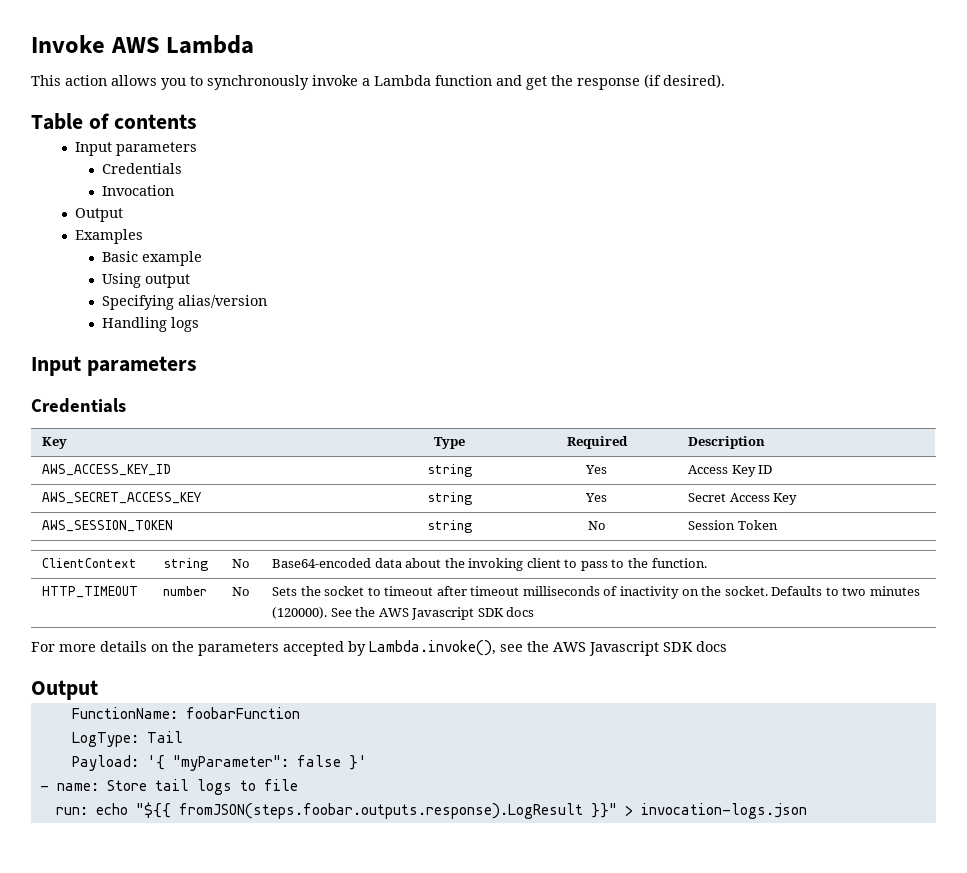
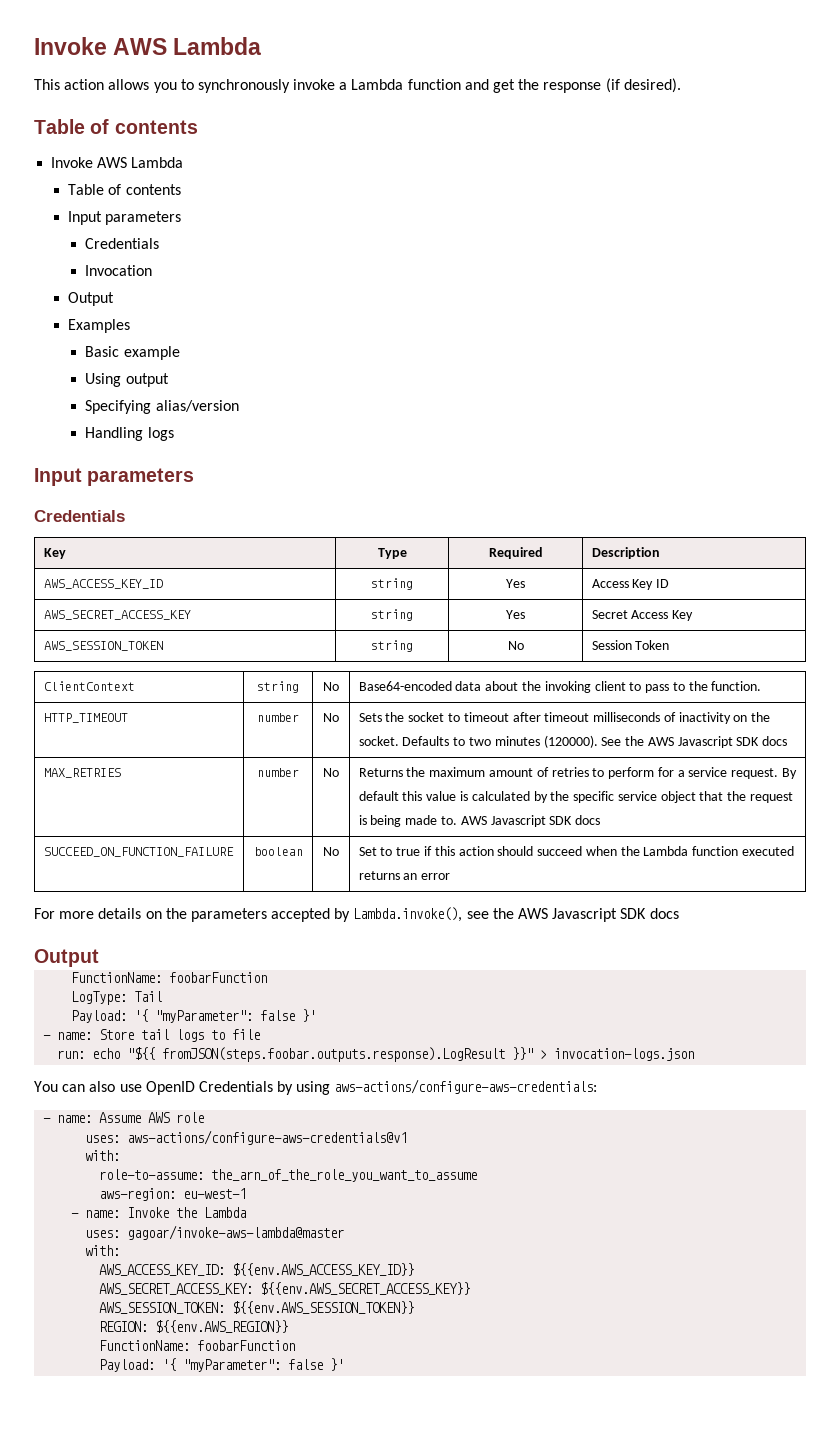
  This action allows you to synchronously invoke a Lambda function and get the response (if desired).
+ Table of contents
+ Invoke AWS Lambda
+ MAX_RETRIES | number | No | Returns the maximum amount of retries to perform for a service request. By default this value is calculated by the specific service object that the request is being made to. AWS Javascript SDK docs
+ SUCCEED_ON_FUNCTION_FAILURE | boolean | No | Set to true if this action should succeed when the Lambda function executed returns an error
+ You can also use OpenID Credentials by using aws-actions/configure-aws-credentials:
+ - name: Assume AWS role
+ uses: aws-actions/configure-aws-credentials@v1
+ with:
+ role-to-assume: the_arn_of_the_role_you_want_to_assume
+ aws-region: eu-west-1
+ - name: Invoke the Lambda
+ uses: gagoar/invoke-aws-lambda@master
+ with:
+ AWS_ACCESS_KEY_ID: ${{env.AWS_ACCESS_KEY_ID}}
+ AWS_SECRET_ACCESS_KEY: ${{env.AWS_SECRET_ACCESS_KEY}}
+ AWS_SESSION_TOKEN: ${{env.AWS_SESSION_TOKEN}}
+ REGION: ${{env.AWS_REGION}}
+ FunctionName: foobarFunction
+ Payload: '{ "myParameter": false }'

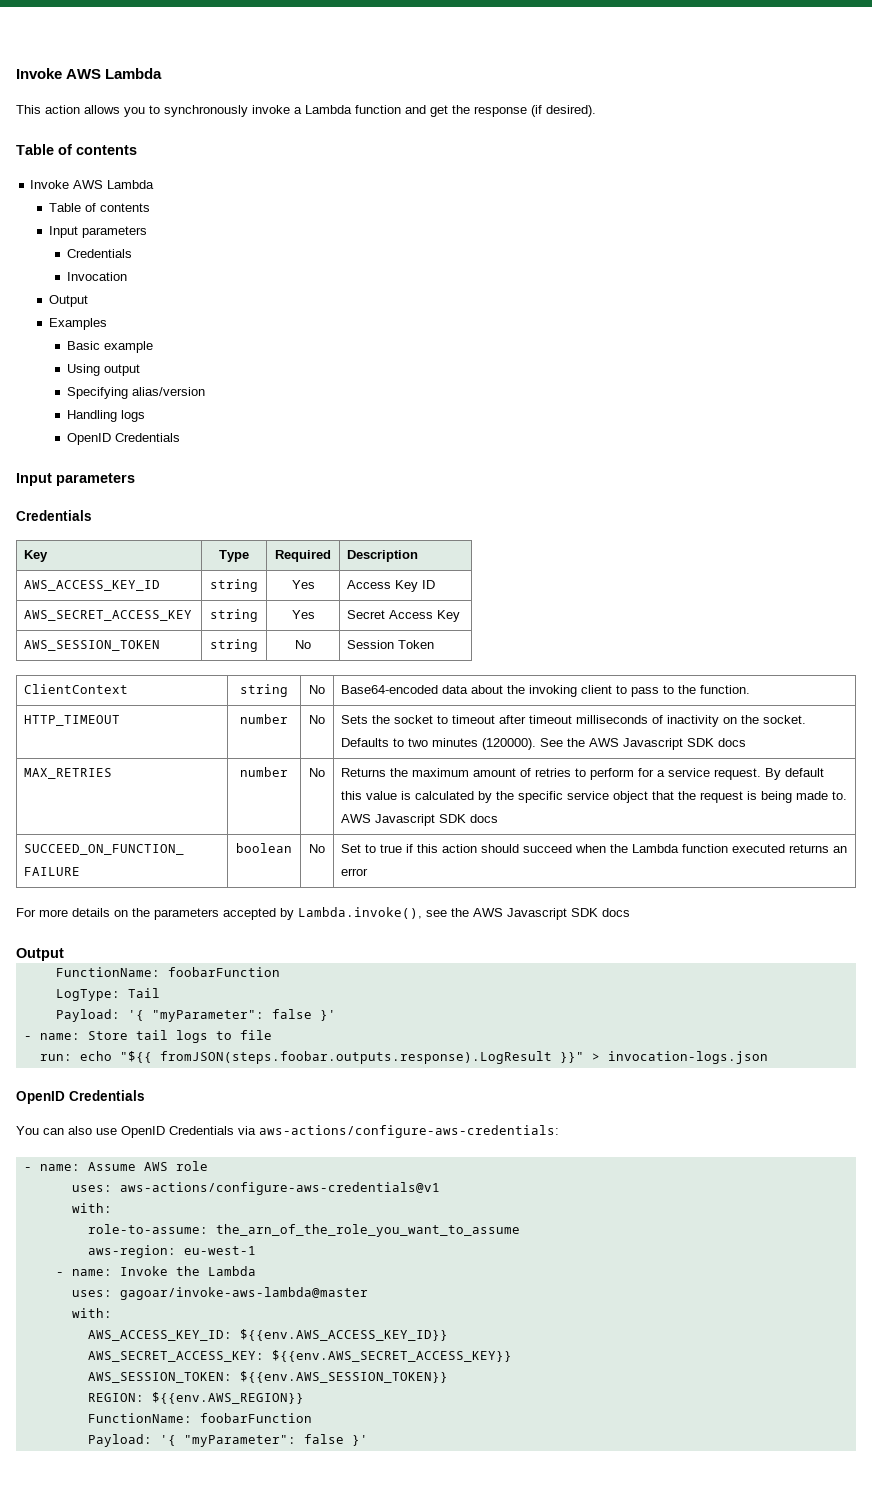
  Handling logs
+ OpenID Credentials
  run: echo "${{ fromJSON(steps.foobar.outputs.response).LogResult }}" > invocation-logs.json
+ OpenID Credentials
- You can also use OpenID Credentials by using aws-actions/configure-aws-credentials:
+ You can also use OpenID Credentials via aws-actions/configure-aws-credentials:

